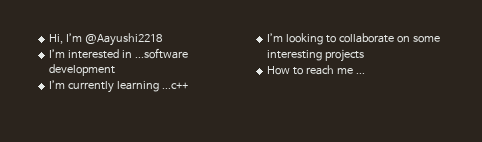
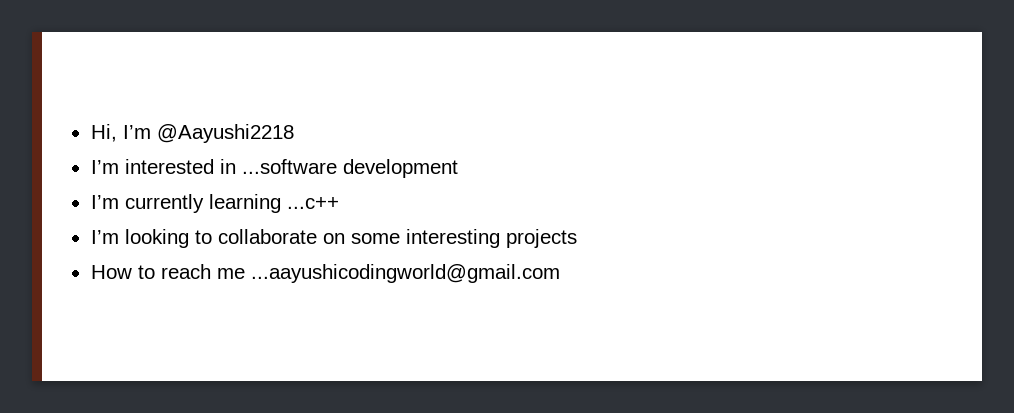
- How to reach me ...
+ How to reach me ...aayushicodingworld@gmail.com

